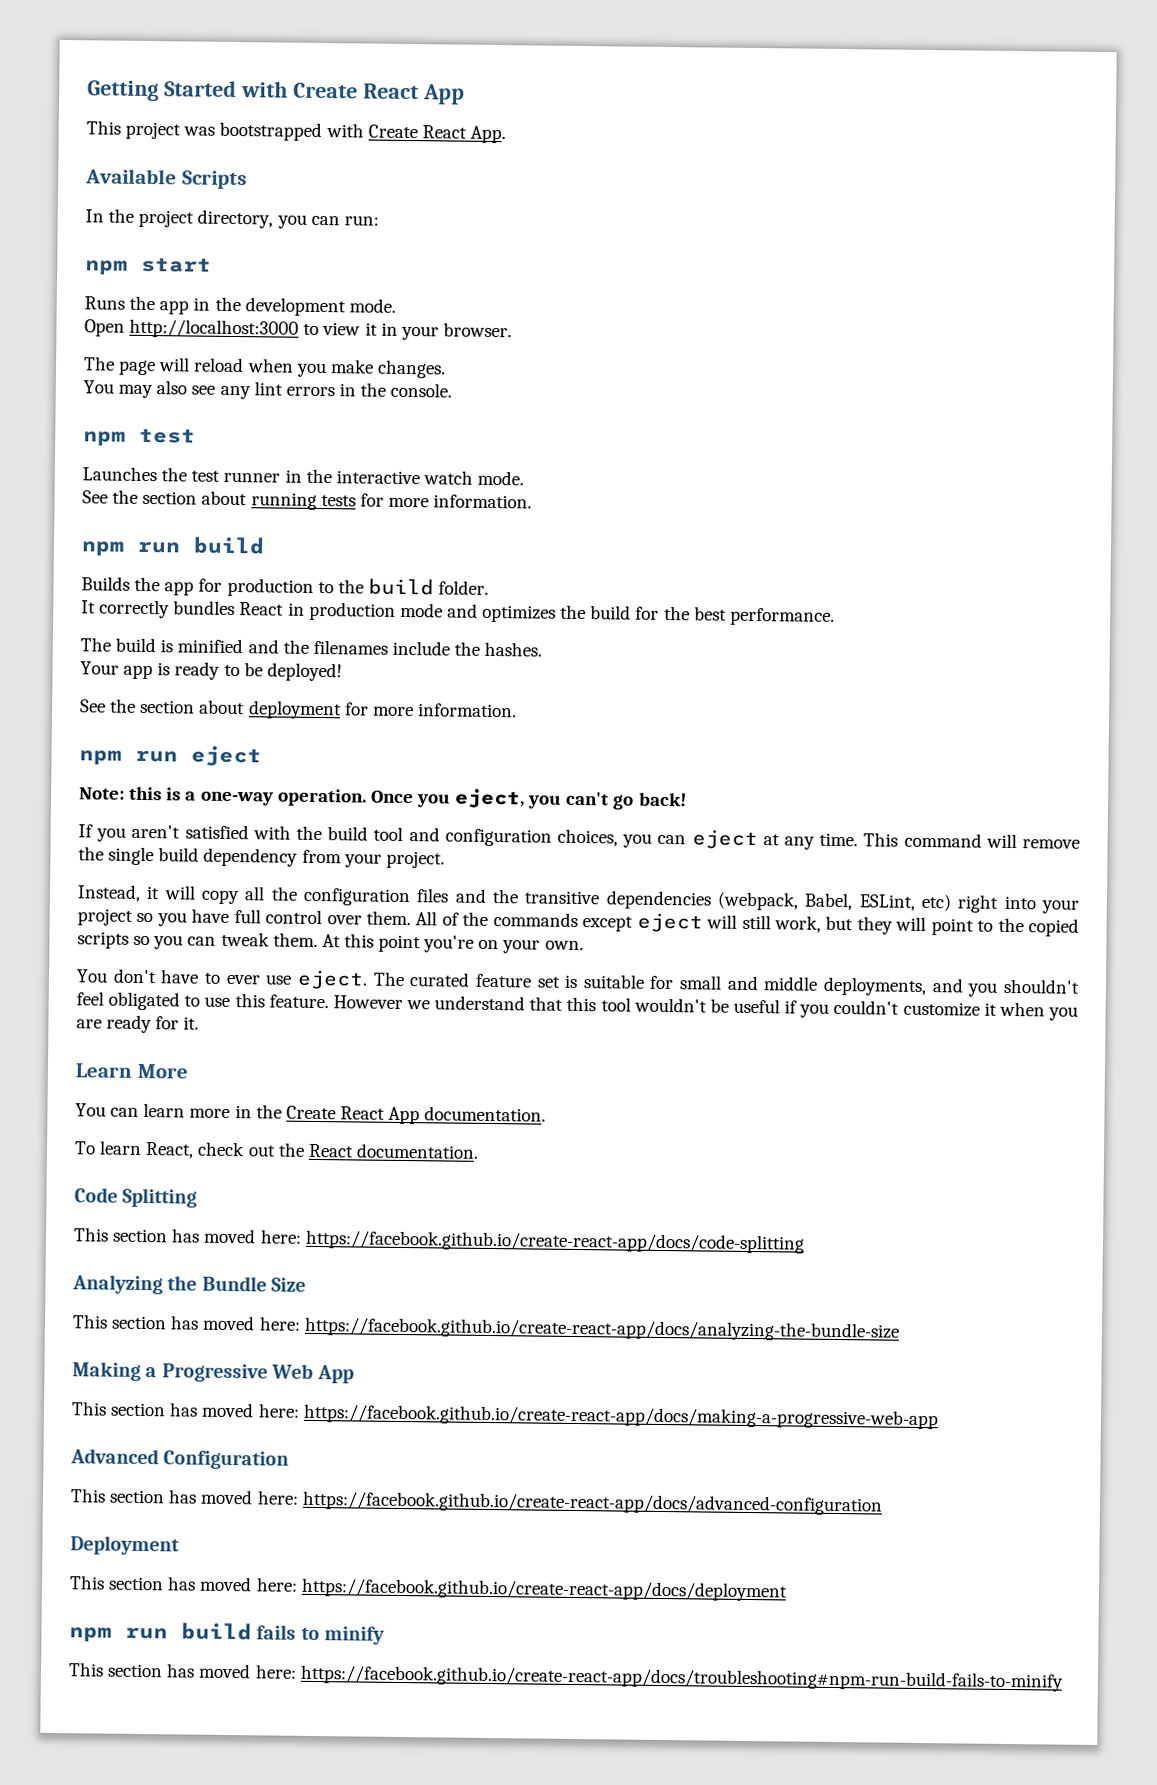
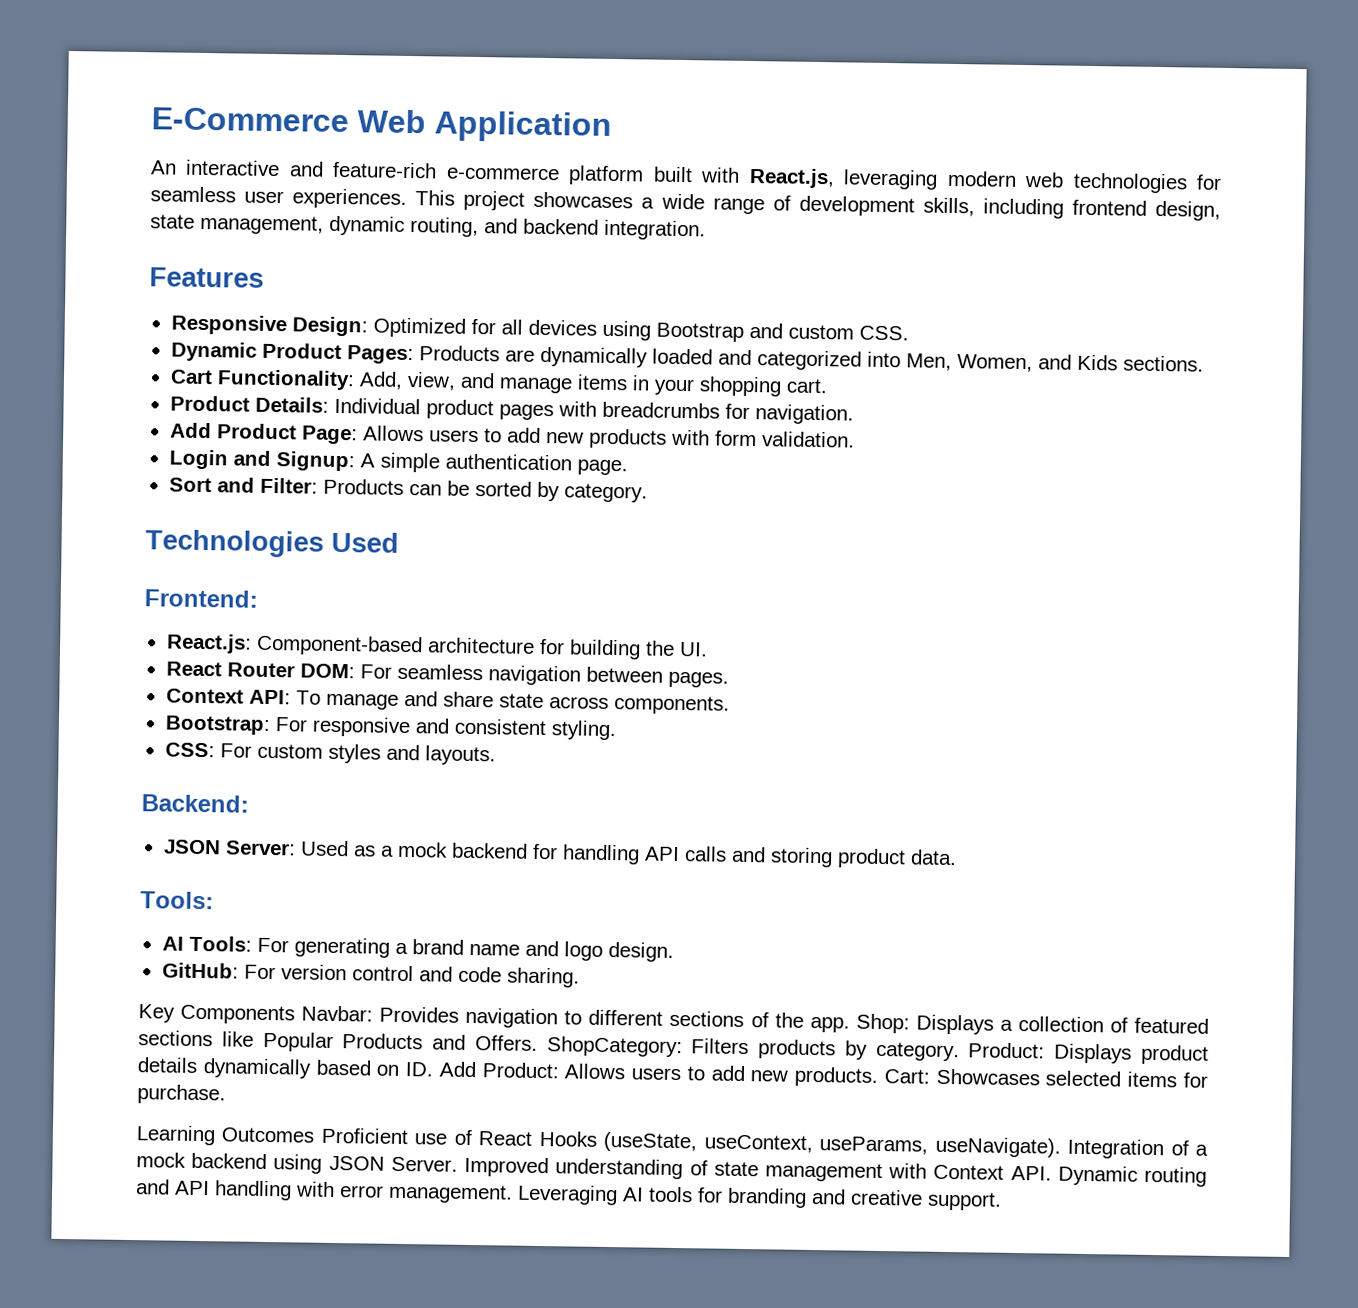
- Getting Started with Create React App
- This project was bootstrapped with Create React App.
- Available Scripts
- In the project directory, you can run:
- npm start
- Runs the app in the development mode.
- Open http://localhost:3000 to view it in your browser.
- The page will reload when you make changes.
- You may also see any lint errors in the console.
- npm test
- Launches the test runner in the interactive watch mode.
- See the section about running tests for more information.
- npm run build
- Builds the app for production to the build folder.
- It correctly bundles React in production mode and optimizes the build for the best performance.
- The build is minified and the filenames include the hashes.
- Your app is ready to be deployed!
- See the section about deployment for more information.
- npm run eject
- Note: this is a one-way operation. Once you eject, you can't go back!
- If you aren't satisfied with the build tool and configuration choices, you can eject at any time. This command will remove the single build dependency from your project.
- Instead, it will copy all the configuration files and the transitive dependencies (webpack, Babel, ESLint, etc) right into your project so you have full control over them. All of the commands except eject will still work, but they will point to the copied scripts so you can tweak them. At this point you're on your own.
- You don't have to ever use eject. The curated feature set is suitable for small and middle deployments, and you shouldn't feel obligated to use this feature. However we understand that this tool wouldn't be useful if you couldn't customize it when you are ready for it.
- Learn More
- You can learn more in the Create React App documentation.
- To learn React, check out the React documentation.
- Code Splitting
- This section has moved here: https://facebook.github.io/create-react-app/docs/code-splitting
- Analyzing the Bundle Size
- This section has moved here: https://facebook.github.io/create-react-app/docs/analyzing-the-bundle-size
- Making a Progressive Web App
- This section has moved here: https://facebook.github.io/create-react-app/docs/making-a-progressive-web-app
- Advanced Configuration
- This section has moved here: https://facebook.github.io/create-react-app/docs/advanced-configuration
- Deployment
- This section has moved here: https://facebook.github.io/create-react-app/docs/deployment
- npm run build fails to minify
- This section has moved here: https://facebook.github.io/create-react-app/docs/troubleshooting#npm-run-build-fails-to-minify
+ E-Commerce Web Application
+ An interactive and feature-rich e-commerce platform built with React.js, leveraging modern web technologies for seamless user experiences. This project showcases a wide range of development skills, including frontend design, state management, dynamic routing, and backend integration.
+ Features
+ Responsive Design: Optimized for all devices using Bootstrap and custom CSS.
+ Dynamic Product Pages: Products are dynamically loaded and categorized into Men, Women, and Kids sections.
+ Cart Functionality: Add, view, and manage items in your shopping cart.
+ Product Details: Individual product pages with breadcrumbs for navigation.
+ Add Product Page: Allows users to add new products with form validation.
+ Login and Signup: A simple authentication page.
+ Sort and Filter: Products can be sorted by category.
+ Technologies Used
+ Frontend:
+ React.js: Component-based architecture for building the UI.
+ React Router DOM: For seamless navigation between pages.
+ Context API: To manage and share state across components.
+ Bootstrap: For responsive and consistent styling.
+ CSS: For custom styles and layouts.
+ Backend:
+ JSON Server: Used as a mock backend for handling API calls and storing product data.
+ Tools:
+ AI Tools: For generating a brand name and logo design.
+ GitHub: For version control and code sharing.
+ Key Components Navbar: Provides navigation to different sections of the app. Shop: Displays a collection of featured sections like Popular Products and Offers. ShopCategory: Filters products by category. Product: Displays product details dynamically based on ID. Add Product: Allows users to add new products. Cart: Showcases selected items for purchase.
+ Learning Outcomes Proficient use of React Hooks (useState, useContext, useParams, useNavigate). Integration of a mock backend using JSON Server. Improved understanding of state management with Context API. Dynamic routing and API handling with error management. Leveraging AI tools for branding and creative support.

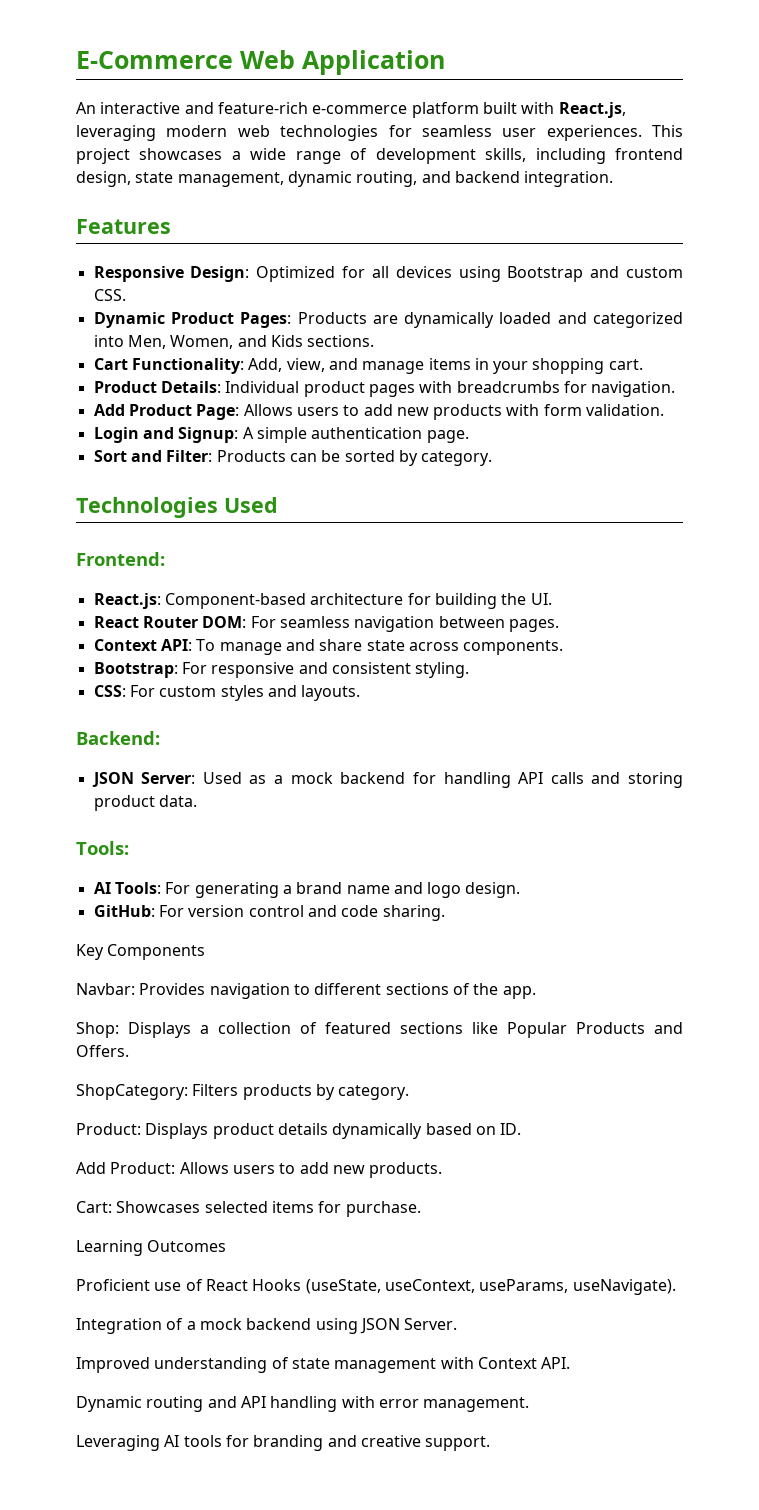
- Key Components Navbar: Provides navigation to different sections of the app. Shop: Displays a collection of featured sections like Popular Products and Offers. ShopCategory: Filters products by category. Product: Displays product details dynamically based on ID. Add Product: Allows users to add new products. Cart: Showcases selected items for purchase.
+ Key Components
+ Navbar: Provides navigation to different sections of the app.
+ Shop: Displays a collection of featured sections like Popular Products and Offers.
+ ShopCategory: Filters products by category.
+ Product: Displays product details dynamically based on ID.
+ Add Product: Allows users to add new products.
+ Cart: Showcases selected items for purchase.
- Learning Outcomes Proficient use of React Hooks (useState, useContext, useParams, useNavigate). Integration of a mock backend using JSON Server. Improved understanding of state management with Context API. Dynamic routing and API handling with error management. Leveraging AI tools for branding and creative support.
+ Learning Outcomes
+ Proficient use of React Hooks (useState, useContext, useParams, useNavigate).
+ Integration of a mock backend using JSON Server.
+ Improved understanding of state management with Context API.
+ Dynamic routing and API handling with error management.
+ Leveraging AI tools for branding and creative support.

